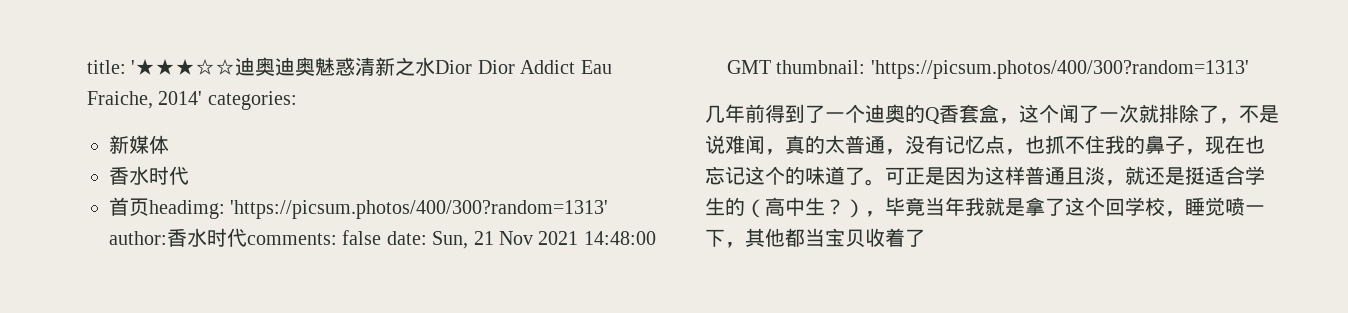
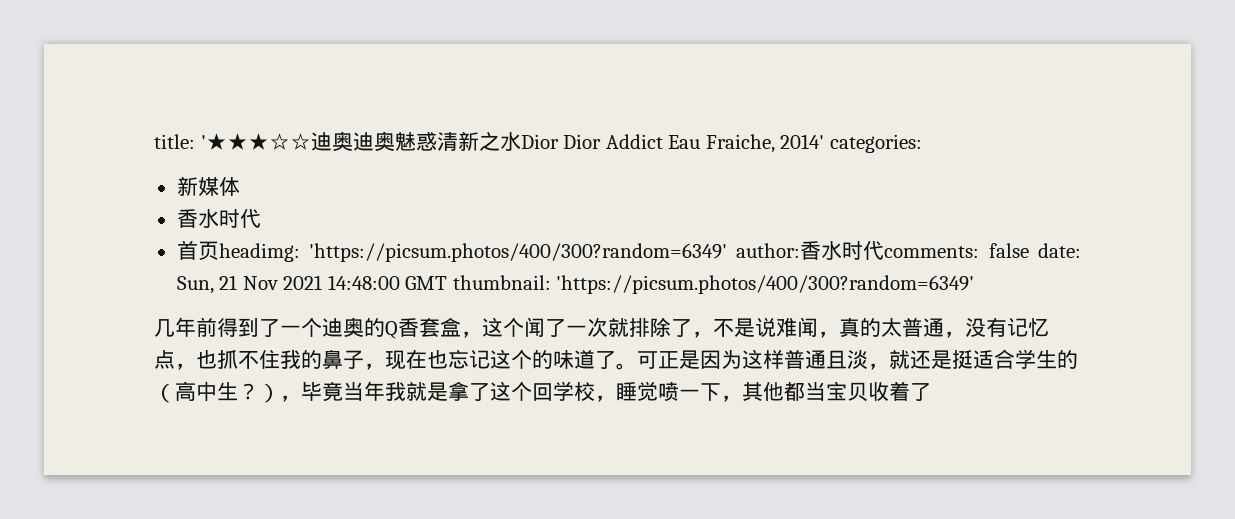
- 首页headimg: 'https://picsum.photos/400/300?random=1313' author:香水时代comments: false date: Sun, 21 Nov 2021 14:48:00 GMT thumbnail: 'https://picsum.photos/400/300?random=1313'
+ 首页headimg: 'https://picsum.photos/400/300?random=6349' author:香水时代comments: false date: Sun, 21 Nov 2021 14:48:00 GMT thumbnail: 'https://picsum.photos/400/300?random=6349'

